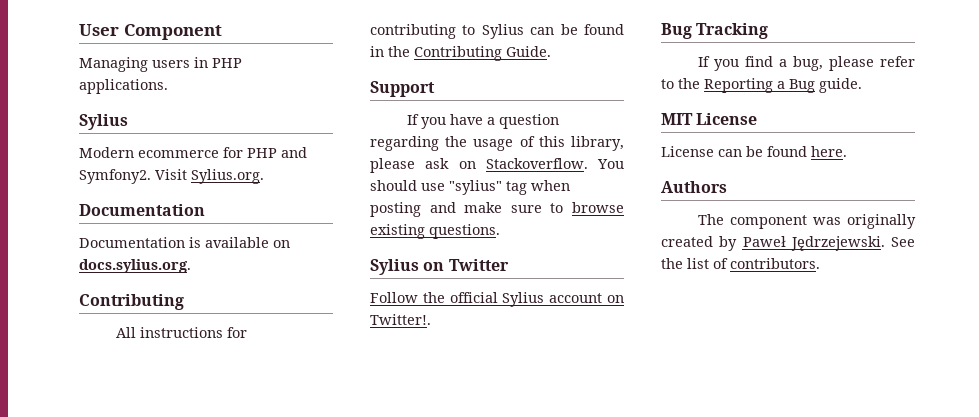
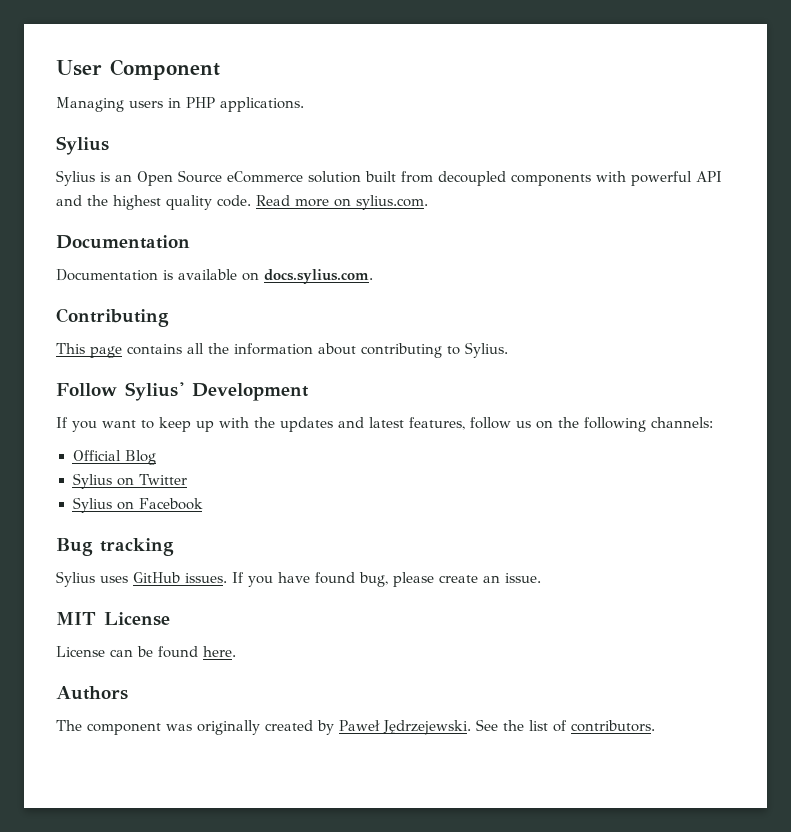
- Modern ecommerce for PHP and Symfony2. Visit Sylius.org.
+ Sylius is an Open Source eCommerce solution built from decoupled components with powerful API and the highest quality code. Read more on sylius.com.
- Documentation is available on docs.sylius.org.
+ Documentation is available on docs.sylius.com.
- All instructions for contributing to Sylius can be found in the Contributing Guide.
- Support
- If you have a question regarding the usage of this library, please ask on Stackoverflow. You should use "sylius" tag when posting and make sure to browse existing questions.
+ This page contains all the information about contributing to Sylius.
+ Follow Sylius' Development
+ If you want to keep up with the updates and latest features, follow us on the following channels:
+ Official Blog
  Sylius on Twitter
- Follow the official Sylius account on Twitter!.
- Bug Tracking
- If you find a bug, please refer to the Reporting a Bug guide.
+ Sylius on Facebook
+ Bug tracking
+ Sylius uses GitHub issues. If you have found bug, please create an issue.

